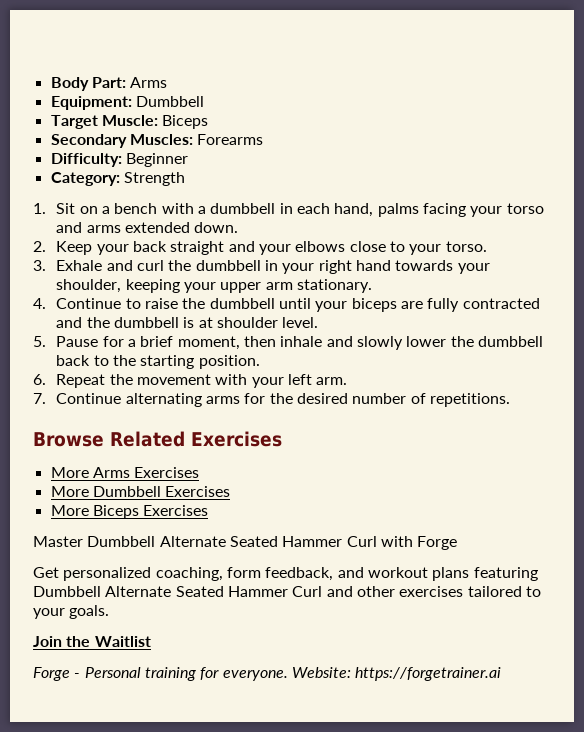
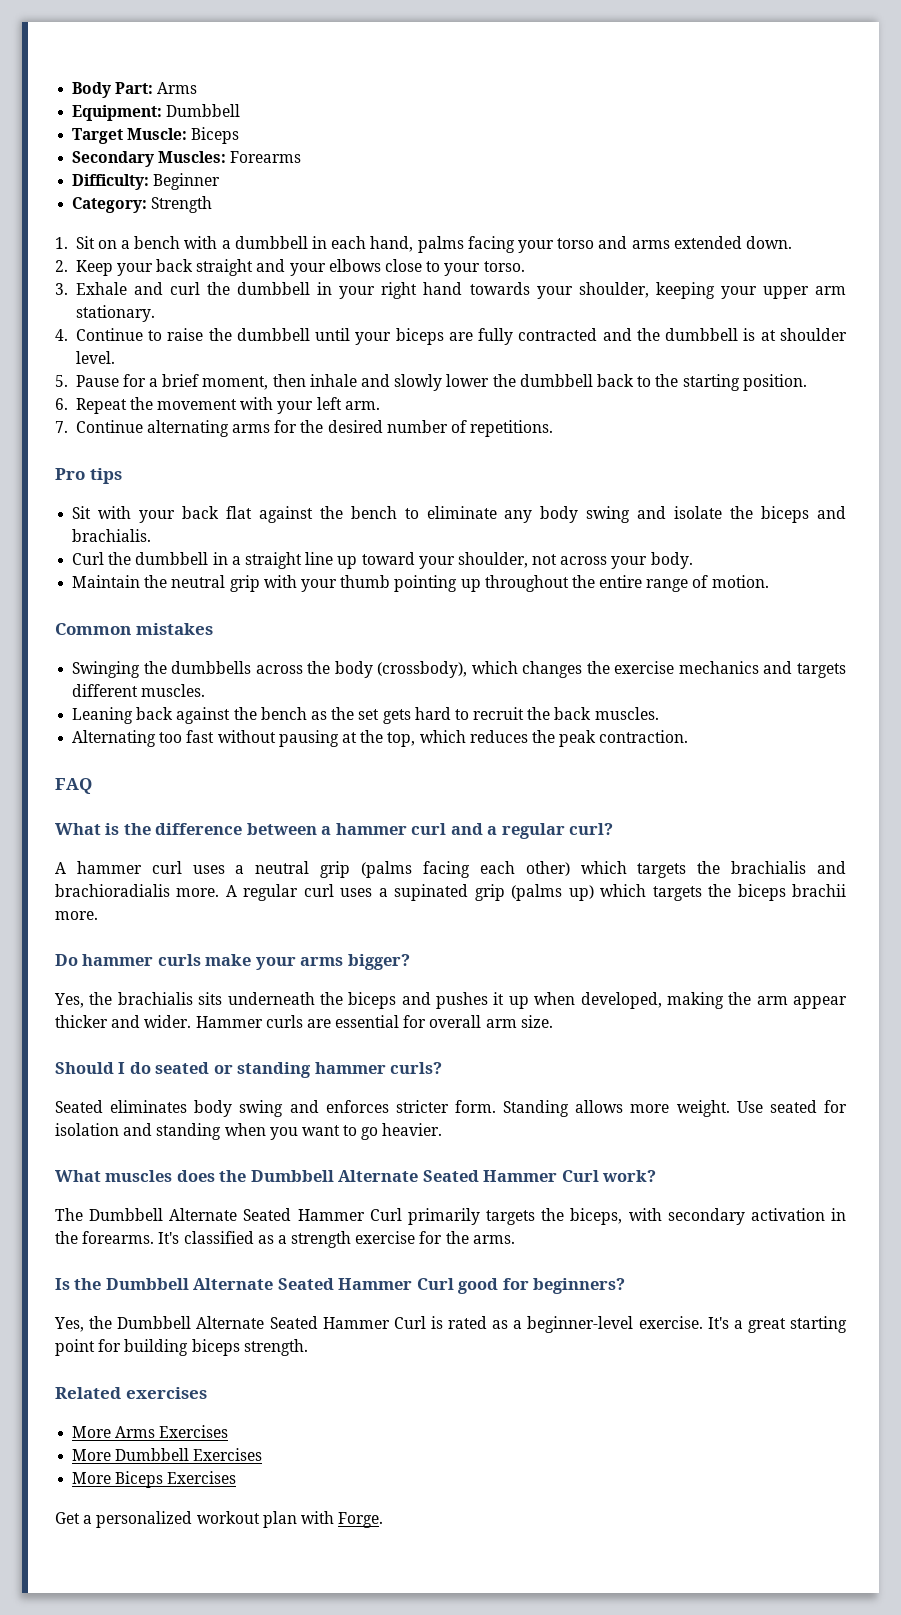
- Browse Related Exercises
+ Pro tips
+ Sit with your back flat against the bench to eliminate any body swing and isolate the biceps and brachialis.
+ Curl the dumbbell in a straight line up toward your shoulder, not across your body.
+ Maintain the neutral grip with your thumb pointing up throughout the entire range of motion.
+ Common mistakes
+ Swinging the dumbbells across the body (crossbody), which changes the exercise mechanics and targets different muscles.
+ Leaning back against the bench as the set gets hard to recruit the back muscles.
+ Alternating too fast without pausing at the top, which reduces the peak contraction.
+ FAQ
+ What is the difference between a hammer curl and a regular curl?
+ A hammer curl uses a neutral grip (palms facing each other) which targets the brachialis and brachioradialis more. A regular curl uses a supinated grip (palms up) which targets the biceps brachii more.
+ Do hammer curls make your arms bigger?
+ Yes, the brachialis sits underneath the biceps and pushes it up when developed, making the arm appear thicker and wider. Hammer curls are essential for overall arm size.
+ Should I do seated or standing hammer curls?
+ Seated eliminates body swing and enforces stricter form. Standing allows more weight. Use seated for isolation and standing when you want to go heavier.
+ What muscles does the Dumbbell Alternate Seated Hammer Curl work?
+ The Dumbbell Alternate Seated Hammer Curl primarily targets the biceps, with secondary activation in the forearms. It's classified as a strength exercise for the arms.
+ Is the Dumbbell Alternate Seated Hammer Curl good for beginners?
+ Yes, the Dumbbell Alternate Seated Hammer Curl is rated as a beginner-level exercise. It's a great starting point for building biceps strength.
+ Related exercises
- Master Dumbbell Alternate Seated Hammer Curl with Forge
- Get personalized coaching, form feedback, and workout plans featuring Dumbbell Alternate Seated Hammer Curl and other exercises tailored to your goals.
- Join the Waitlist
- Forge - Personal training for everyone. Website: https://forgetrainer.ai
+ Get a personalized workout plan with Forge.

